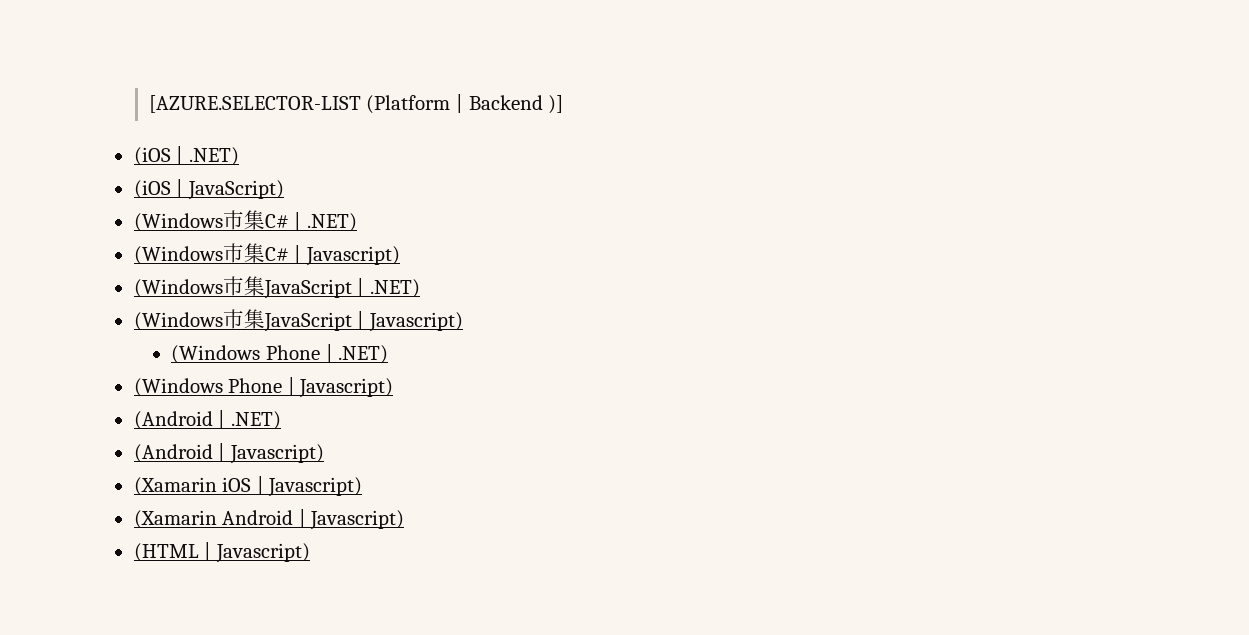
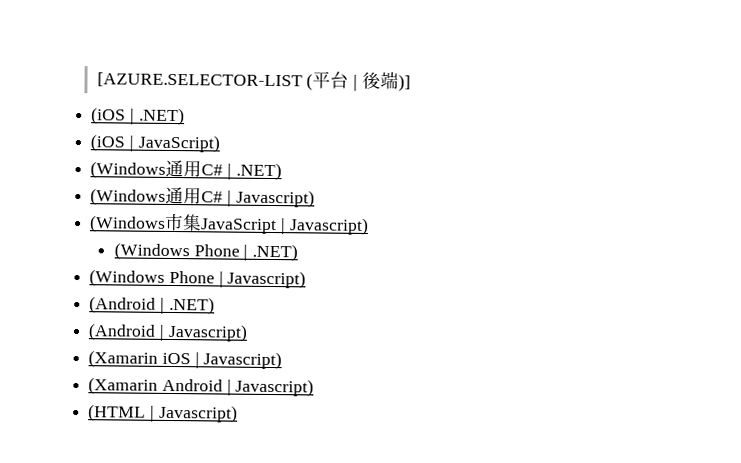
- [AZURE.SELECTOR-LIST (Platform | Backend )]
+ [AZURE.SELECTOR-LIST (平台 | 後端)]
- (Windows市集C# | .NET)
+ (Windows通用C# | .NET)
- (Windows市集C# | Javascript)
+ (Windows通用C# | Javascript)
- (Windows市集JavaScript | .NET)

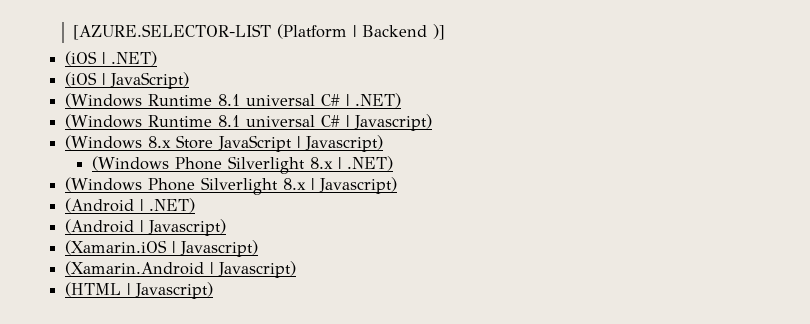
- [AZURE.SELECTOR-LIST (平台 | 後端)]
+ [AZURE.SELECTOR-LIST (Platform | Backend )]
- (Windows通用C# | .NET)
+ (Windows Runtime 8.1 universal C# | .NET)
- (Windows通用C# | Javascript)
+ (Windows Runtime 8.1 universal C# | Javascript)
- (Windows市集JavaScript | Javascript)
+ (Windows 8.x Store JavaScript | Javascript)
- (Windows Phone | .NET)
+ (Windows Phone Silverlight 8.x | .NET)
- (Windows Phone | Javascript)
+ (Windows Phone Silverlight 8.x | Javascript)
- (Xamarin iOS | Javascript)
- (Xamarin Android | Javascript)
+ (Xamarin.iOS | Javascript)
+ (Xamarin.Android | Javascript)

